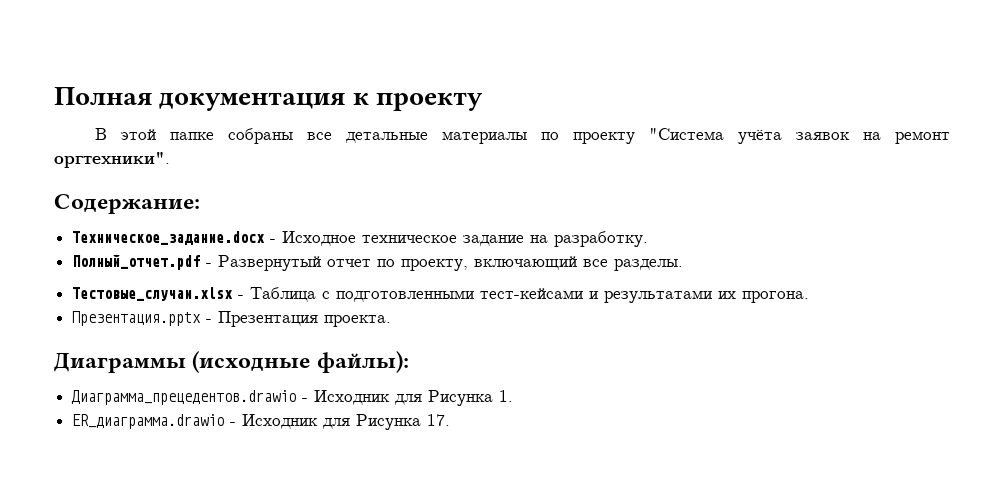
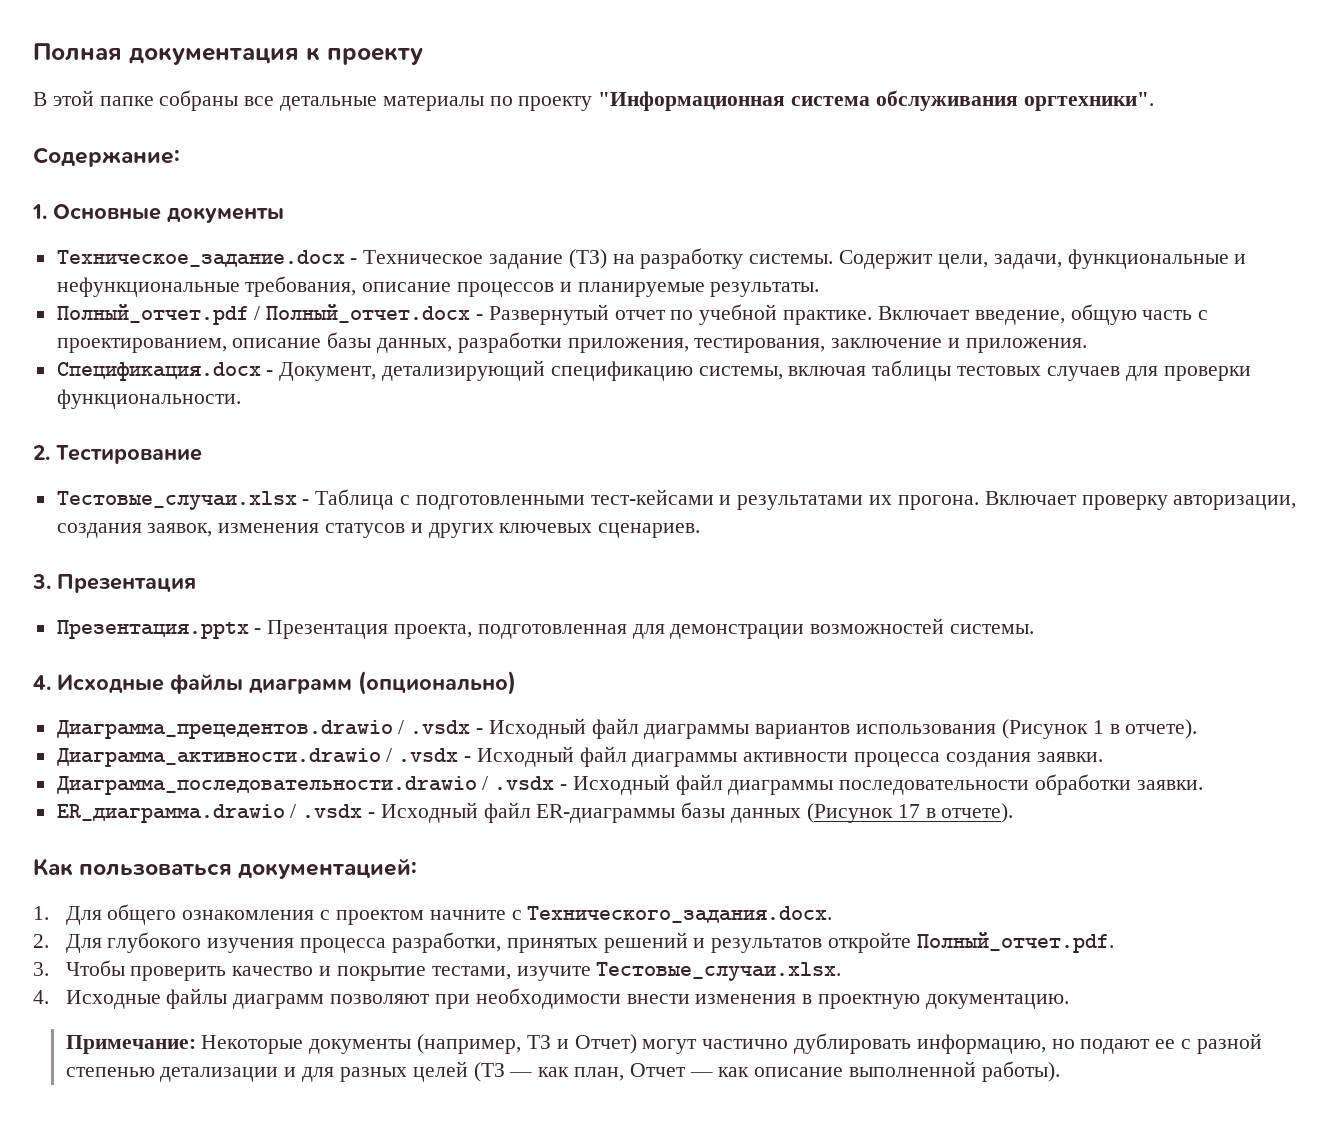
- В этой папке собраны все детальные материалы по проекту "Система учёта заявок на ремонт оргтехники".
+ В этой папке собраны все детальные материалы по проекту "Информационная система обслуживания оргтехники".
+ 1. Основные документы
- Техническое_задание.docx - Исходное техническое задание на разработку.
+ Техническое_задание.docx - Техническое задание (ТЗ) на разработку системы. Содержит цели, задачи, функциональные и нефункциональные требования, описание процессов и планируемые результаты.
- Полный_отчет.pdf - Развернутый отчет по проекту, включающий все разделы.
+ Полный_отчет.pdf / Полный_отчет.docx - Развернутый отчет по учебной практике. Включает введение, общую часть с проектированием, описание базы данных, разработки приложения, тестирования, заключение и приложения.
+ Спецификация.docx - Документ, детализирующий спецификацию системы, включая таблицы тестовых случаев для проверки функциональности.
+ 2. Тестирование
- Тестовые_случаи.xlsx - Таблица с подготовленными тест-кейсами и результатами их прогона.
- Презентация.pptx - Презентация проекта.
- Диаграммы (исходные файлы):
- Диаграмма_прецедентов.drawio - Исходник для Рисунка 1.
- ER_диаграмма.drawio - Исходник для Рисунка 17.
+ Тестовые_случаи.xlsx - Таблица с подготовленными тест-кейсами и результатами их прогона. Включает проверку авторизации, создания заявок, изменения статусов и других ключевых сценариев.
+ 3. Презентация
+ Презентация.pptx - Презентация проекта, подготовленная для демонстрации возможностей системы.
+ 4. Исходные файлы диаграмм (опционально)
+ Диаграмма_прецедентов.drawio / .vsdx - Исходный файл диаграммы вариантов использования (Рисунок 1 в отчете).
+ Диаграмма_активности.drawio / .vsdx - Исходный файл диаграммы активности процесса создания заявки.
+ Диаграмма_последовательности.drawio / .vsdx - Исходный файл диаграммы последовательности обработки заявки.
+ ER_диаграмма.drawio / .vsdx - Исходный файл ER-диаграммы базы данных (Рисунок 17 в отчете).
+ Как пользоваться документацией:
+ 1. Для общего ознакомления с проектом начните с Технического_задания.docx.
+ 2. Для глубокого изучения процесса разработки, принятых решений и результатов откройте Полный_отчет.pdf.
+ 3. Чтобы проверить качество и покрытие тестами, изучите Тестовые_случаи.xlsx.
+ 4. Исходные файлы диаграмм позволяют при необходимости внести изменения в проектную документацию.
+ Примечание: Некоторые документы (например, ТЗ и Отчет) могут частично дублировать информацию, но подают ее с разной степенью детализации и для разных целей (ТЗ — как план, Отчет — как описание выполненной работы).

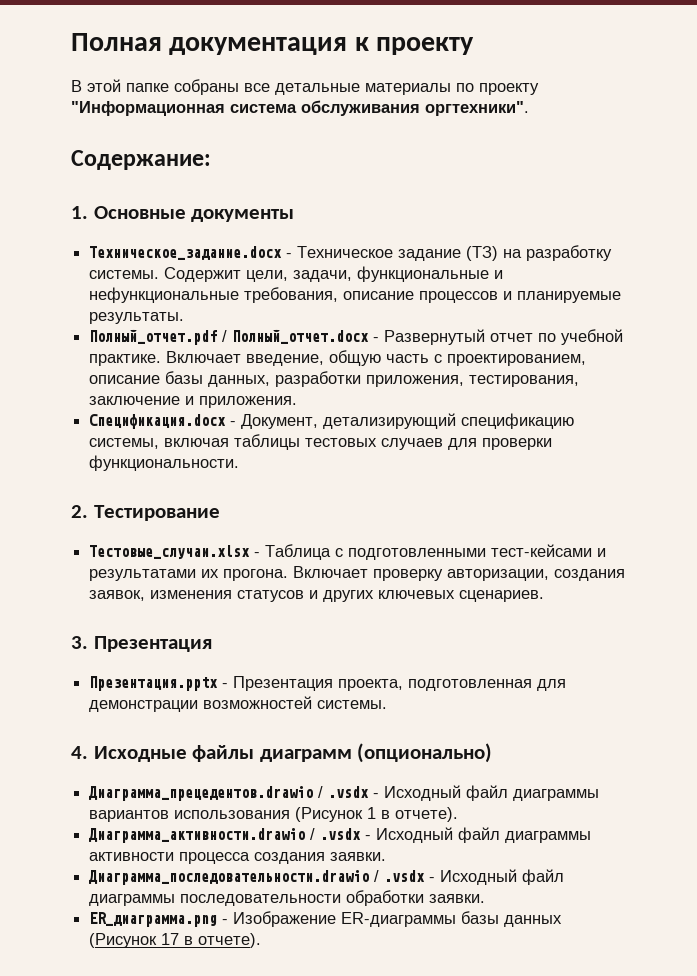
- ER_диаграмма.drawio / .vsdx - Исходный файл ER-диаграммы базы данных (Рисунок 17 в отчете).
+ ER_диаграмма.png - Изображение ER-диаграммы базы данных (Рисунок 17 в отчете).
- Как пользоваться документацией:
- 1. Для общего ознакомления с проектом начните с Технического_задания.docx.
- 2. Для глубокого изучения процесса разработки, принятых решений и результатов откройте Полный_отчет.pdf.
- 3. Чтобы проверить качество и покрытие тестами, изучите Тестовые_случаи.xlsx.
- 4. Исходные файлы диаграмм позволяют при необходимости внести изменения в проектную документацию.
- Примечание: Некоторые документы (например, ТЗ и Отчет) могут частично дублировать информацию, но подают ее с разной степенью детализации и для разных целей (ТЗ — как план, Отчет — как описание выполненной работы).

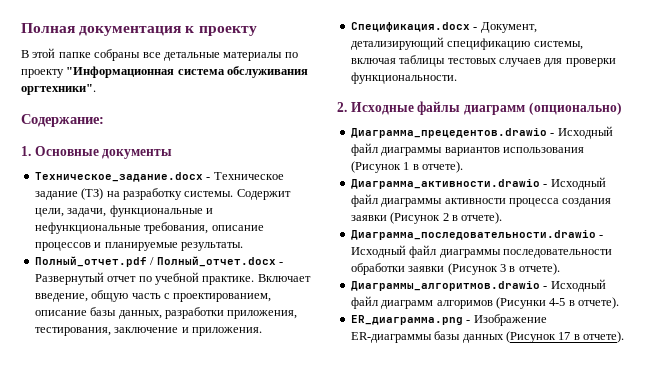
- 2. Тестирование
- Тестовые_случаи.xlsx - Таблица с подготовленными тест-кейсами и результатами их прогона. Включает проверку авторизации, создания заявок, изменения статусов и других ключевых сценариев.
- 3. Презентация
- Презентация.pptx - Презентация проекта, подготовленная для демонстрации возможностей системы.
- 4. Исходные файлы диаграмм (опционально)
+ 2. Исходные файлы диаграмм (опционально)
- Диаграмма_прецедентов.drawio / .vsdx - Исходный файл диаграммы вариантов использования (Рисунок 1 в отчете).
+ Диаграмма_прецедентов.drawio - Исходный файл диаграммы вариантов использования (Рисунок 1 в отчете).
- Диаграмма_активности.drawio / .vsdx - Исходный файл диаграммы активности процесса создания заявки.
+ Диаграмма_активности.drawio - Исходный файл диаграммы активности процесса создания заявки (Рисунок 2 в отчете).
- Диаграмма_последовательности.drawio / .vsdx - Исходный файл диаграммы последовательности обработки заявки.
+ Диаграмма_последовательности.drawio - Исходный файл диаграммы последовательности обработки заявки (Рисунок 3 в отчете).
+ Диаграммы_алгоритмов.drawio - Исходный файл диаграмм алгоримов (Рисунки 4-5 в отчете).

